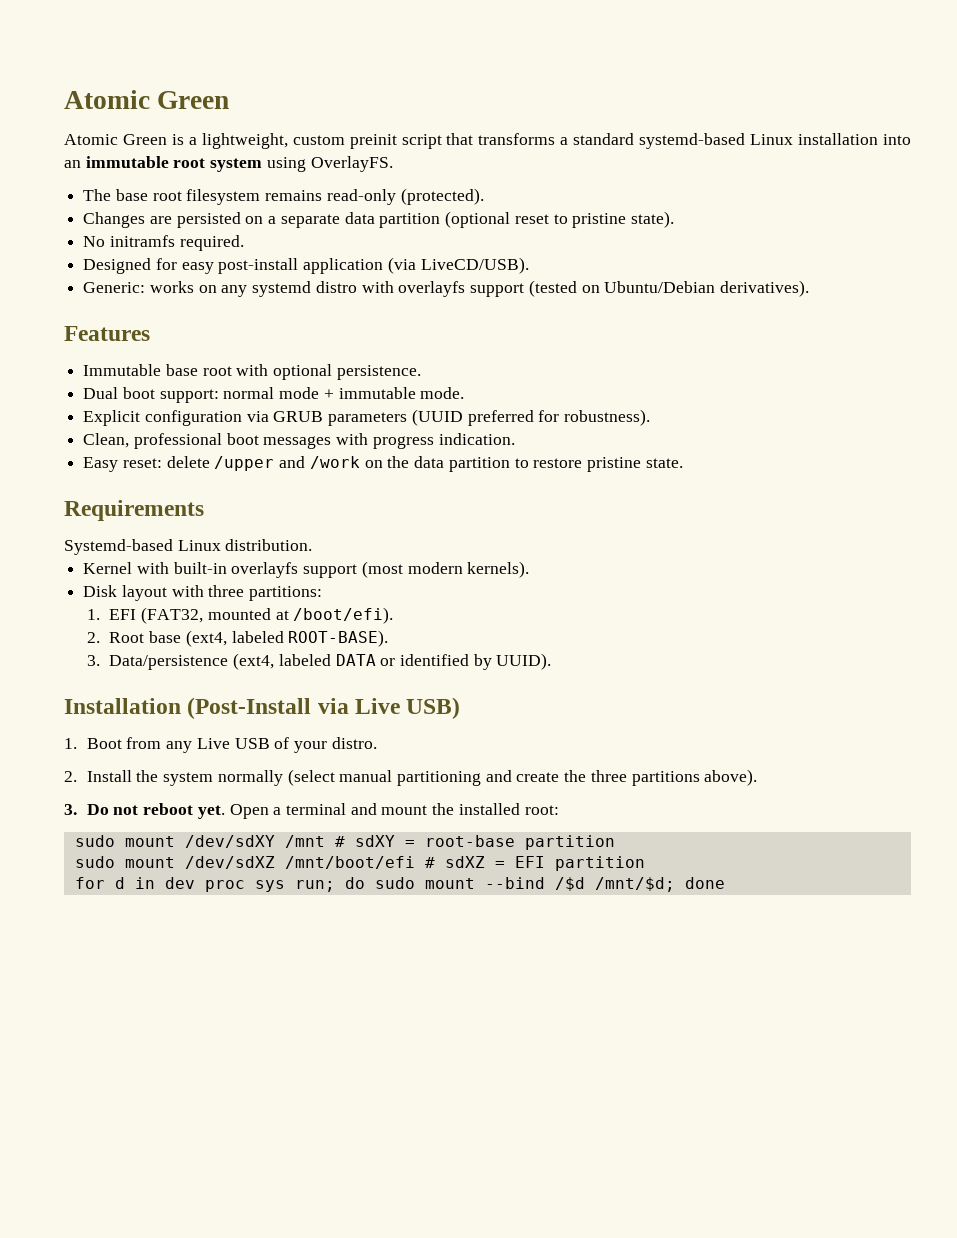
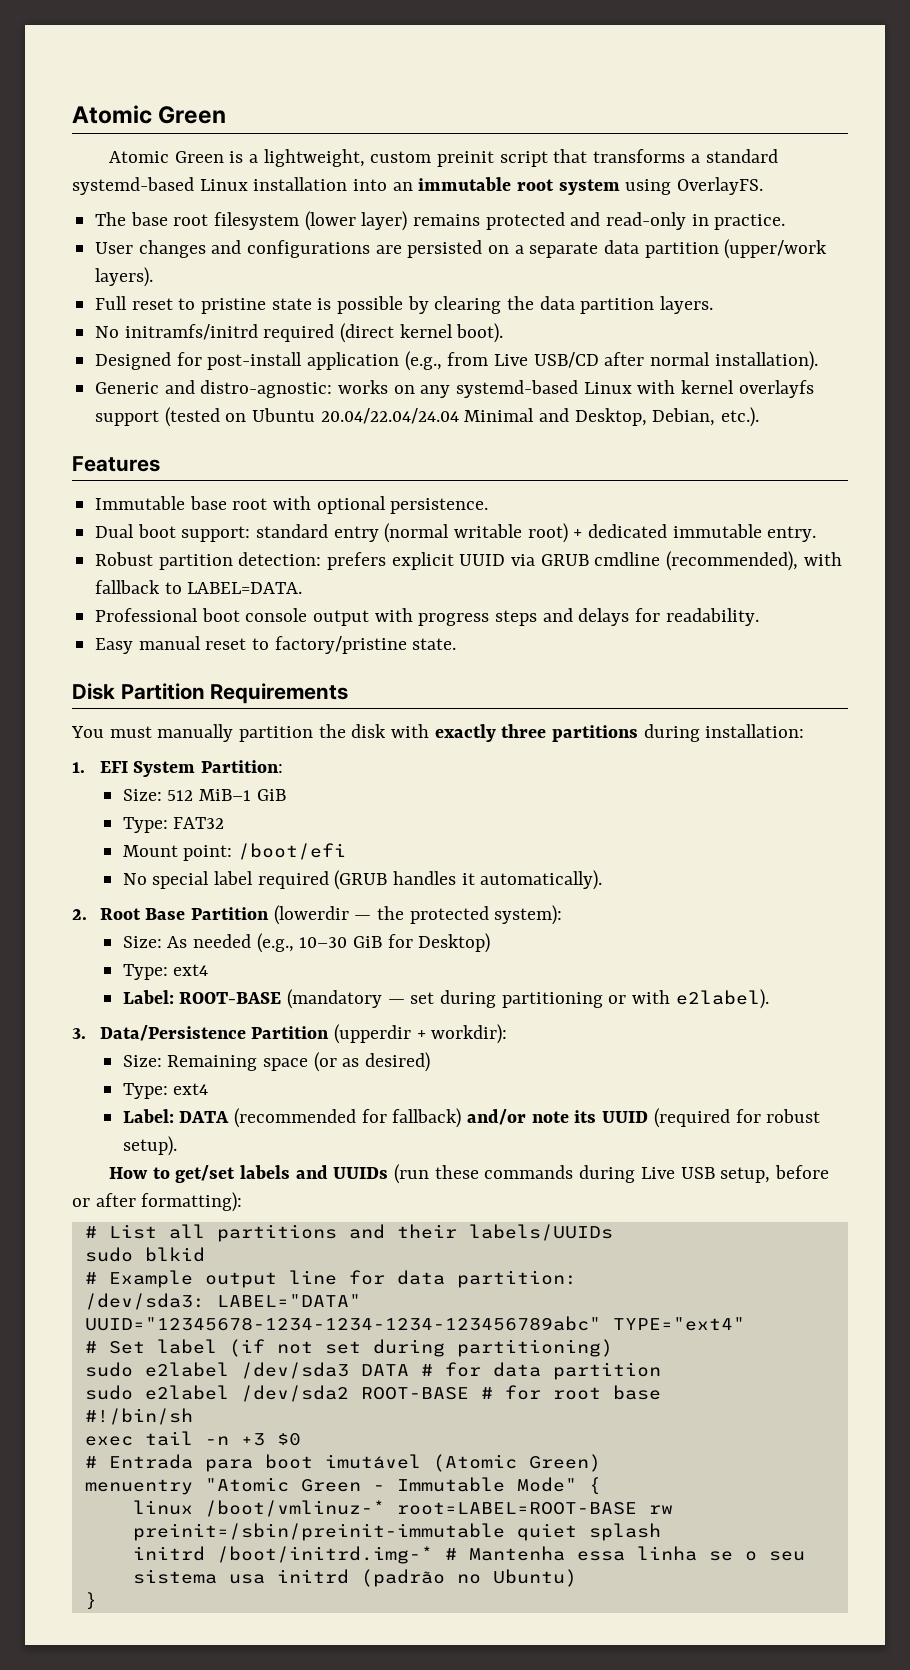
- The base root filesystem remains read-only (protected).
- Changes are persisted on a separate data partition (optional reset to pristine state).
- No initramfs required.
+ The base root filesystem (lower layer) remains protected and read-only in practice.
+ User changes and configurations are persisted on a separate data partition (upper/work layers).
+ Full reset to pristine state is possible by clearing the data partition layers.
+ No initramfs/initrd required (direct kernel boot).
- Designed for easy post-install application (via LiveCD/USB).
- Generic: works on any systemd distro with overlayfs support (tested on Ubuntu/Debian derivatives).
+ Designed for post-install application (e.g., from Live USB/CD after normal installation).
+ Generic and distro-agnostic: works on any systemd-based Linux with kernel overlayfs support (tested on Ubuntu 20.04/22.04/24.04 Minimal and Desktop, Debian, etc.).
- Dual boot support: normal mode + immutable mode.
- Explicit configuration via GRUB parameters (UUID preferred for robustness).
- Clean, professional boot messages with progress indication.
- Easy reset: delete /upper and /work on the data partition to restore pristine state.
+ Dual boot support: standard entry (normal writable root) + dedicated immutable entry.
+ Robust partition detection: prefers explicit UUID via GRUB cmdline (recommended), with fallback to LABEL=DATA.
+ Professional boot console output with progress steps and delays for readability.
+ Easy manual reset to factory/pristine state.
- Requirements
+ Disk Partition Requirements
- Systemd-based Linux distribution.
- Kernel with built-in overlayfs support (most modern kernels).
- Disk layout with three partitions:
- 1. EFI (FAT32, mounted at /boot/efi).
- 2. Root base (ext4, labeled ROOT-BASE).
- 3. Data/persistence (ext4, labeled DATA or identified by UUID).
- Installation (Post-Install via Live USB)
- 1. Boot from any Live USB of your distro.
- 2. Install the system normally (select manual partitioning and create the three partitions above).
- 3. Do not reboot yet. Open a terminal and mount the installed root:
- sudo mount /dev/sdXY /mnt # sdXY = root-base partition
- sudo mount /dev/sdXZ /mnt/boot/efi # sdXZ = EFI partition
- for d in dev proc sys run; do sudo mount --bind /$d /mnt/$d; done
+ You must manually partition the disk with exactly three partitions during installation:
+ 1. EFI System Partition:
+ Size: 512 MiB–1 GiB
+ Type: FAT32
+ Mount point: /boot/efi
+ No special label required (GRUB handles it automatically).
+ 2. Root Base Partition (lowerdir — the protected system):
+ Size: As needed (e.g., 10–30 GiB for Desktop)
+ Type: ext4
+ Label: ROOT-BASE (mandatory — set during partitioning or with e2label).
+ 3. Data/Persistence Partition (upperdir + workdir):
+ Size: Remaining space (or as desired)
+ Type: ext4
+ Label: DATA (recommended for fallback) and/or note its UUID (required for robust setup).
+ How to get/set labels and UUIDs (run these commands during Live USB setup, before or after formatting):
+ # List all partitions and their labels/UUIDs
+ sudo blkid
+ # Example output line for data partition:
+ /dev/sda3: LABEL="DATA" UUID="12345678-1234-1234-1234-123456789abc" TYPE="ext4"
+ # Set label (if not set during partitioning)
+ sudo e2label /dev/sda3 DATA # for data partition
+ sudo e2label /dev/sda2 ROOT-BASE # for root base
+ #!/bin/sh
+ exec tail -n +3 $0
+ # Entrada para boot imutável (Atomic Green)
+ menuentry "Atomic Green - Immutable Mode" {
+ linux /boot/vmlinuz-* root=LABEL=ROOT-BASE rw preinit=/sbin/preinit-immutable quiet splash
+ initrd /boot/initrd.img-* # Mantenha essa linha se o seu sistema usa initrd (padrão no Ubuntu)
+ }

